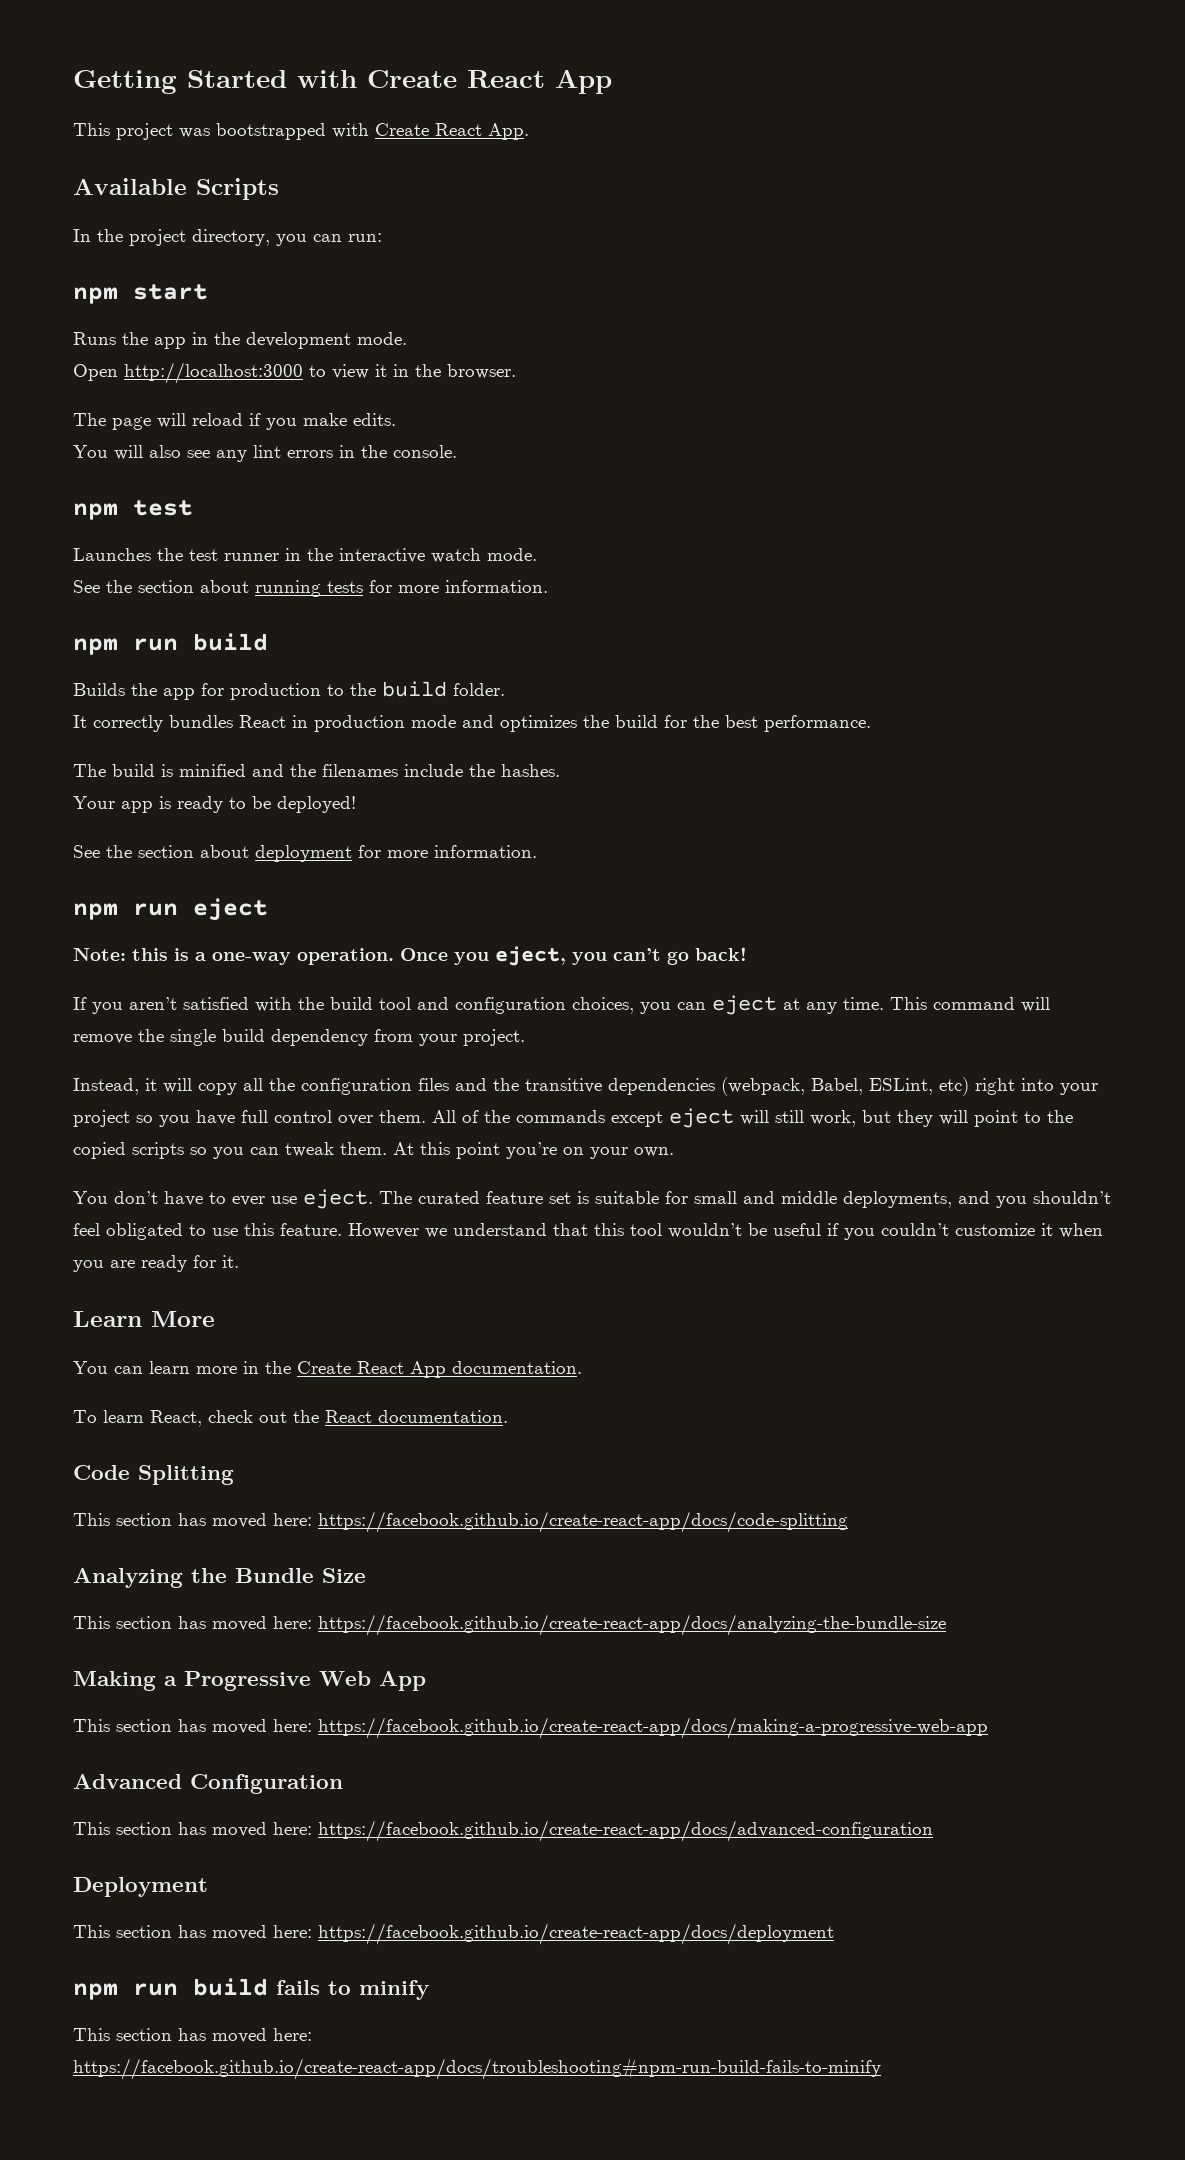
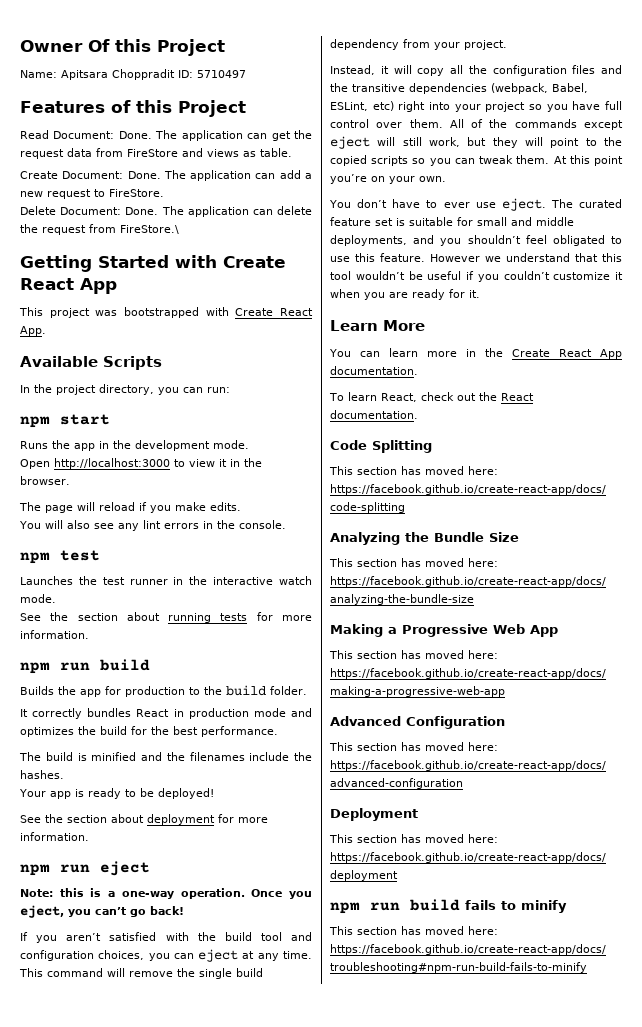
+ Owner Of this Project
+ Name: Apitsara Choppradit ID: 5710497
+ Features of this Project
+ Read Document: Done. The application can get the request data from FireStore and views as table.
+ Create Document: Done. The application can add a new request to FireStore.
+ Delete Document: Done. The application can delete the request from FireStore.\

